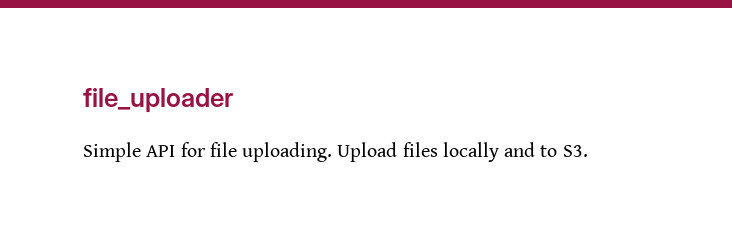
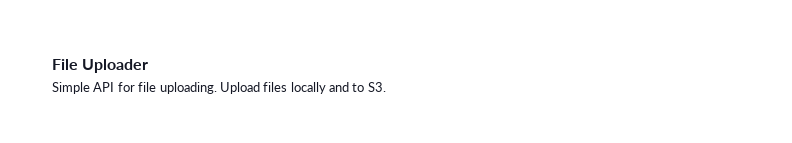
- file_uploader
+ File Uploader

